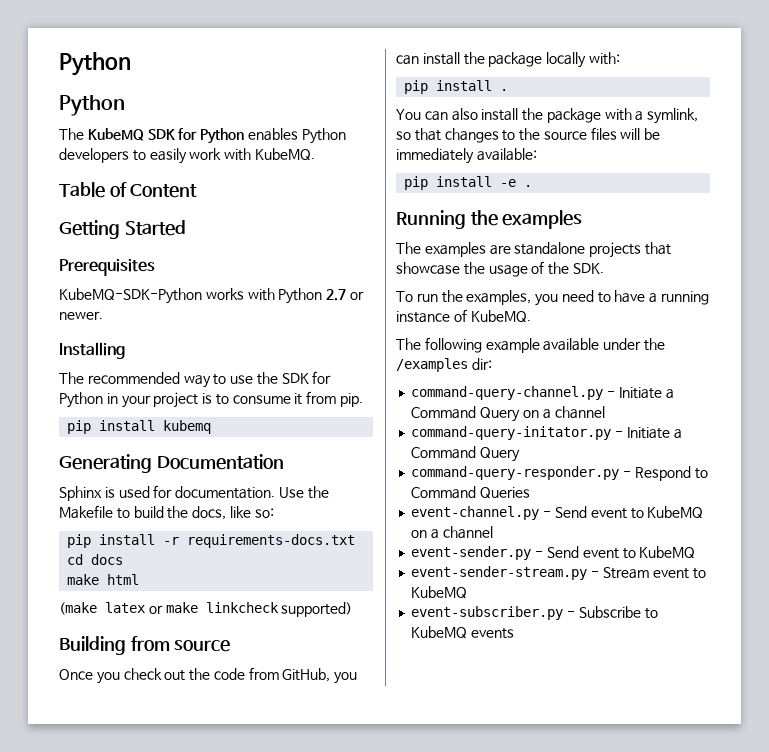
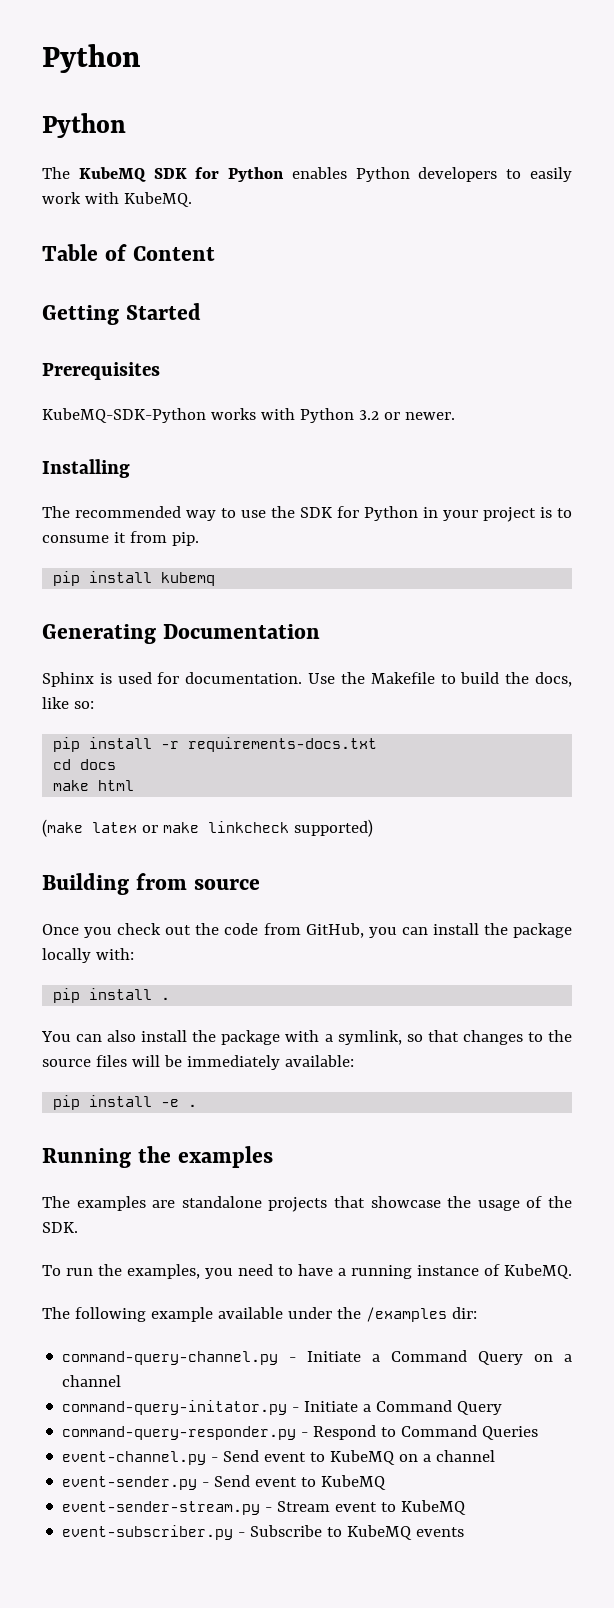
- KubeMQ-SDK-Python works with Python 2.7 or newer.
+ KubeMQ-SDK-Python works with Python 3.2 or newer.

